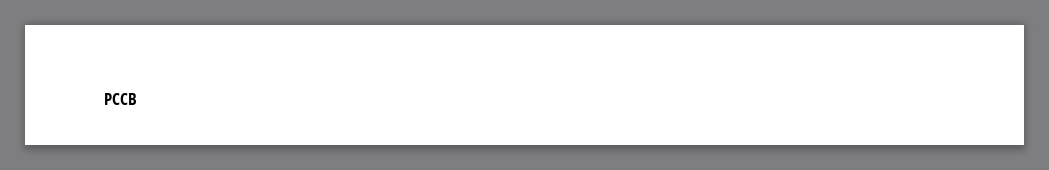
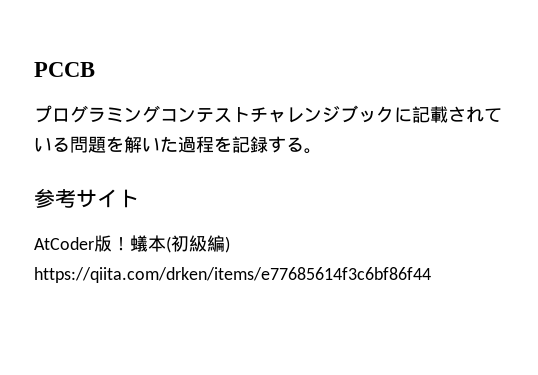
+ プログラミングコンテストチャレンジブックに記載されている問題を解いた過程を記録する。
+ 参考サイト
+ AtCoder版！蟻本(初級編) https://qiita.com/drken/items/e77685614f3c6bf86f44

